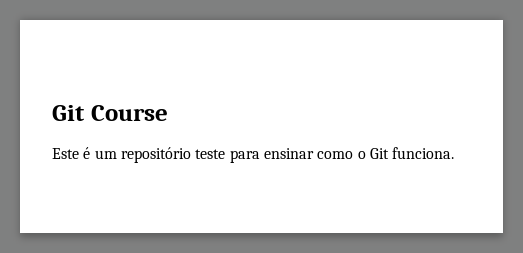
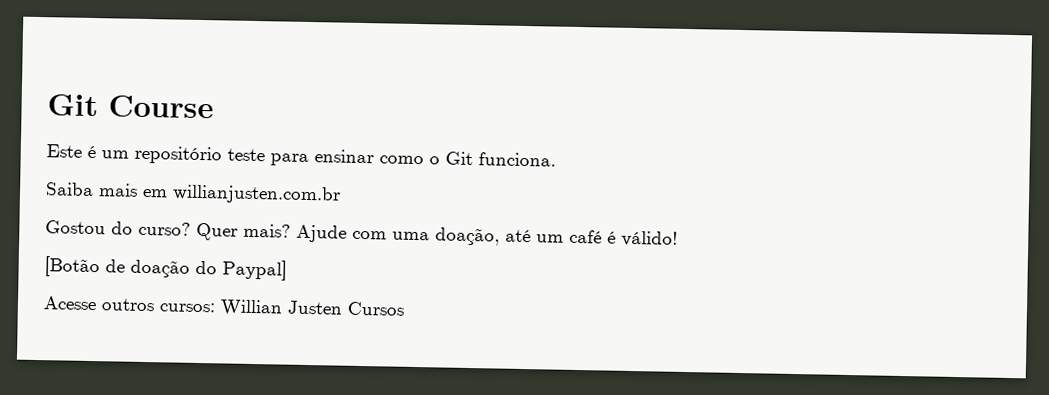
+ Saiba mais em willianjusten.com.br
+ Gostou do curso? Quer mais? Ajude com uma doação, até um café é válido!
+ [Botão de doação do Paypal]
+ Acesse outros cursos: Willian Justen Cursos

